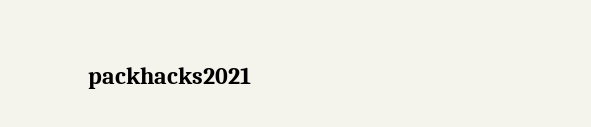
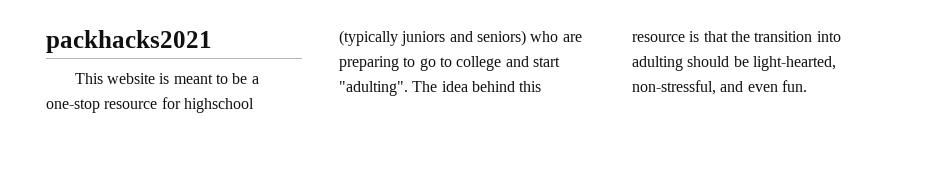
+ This website is meant to be a one-stop resource for highschool (typically juniors and seniors) who are preparing to go to college and start "adulting". The idea behind this resource is that the transition into adulting should be light-hearted, non-stressful, and even fun.

